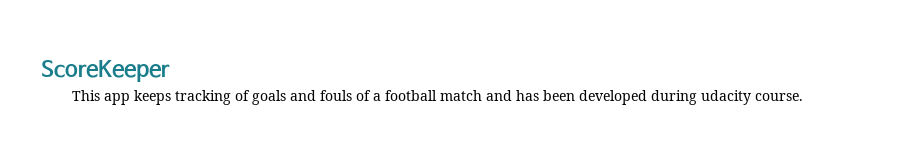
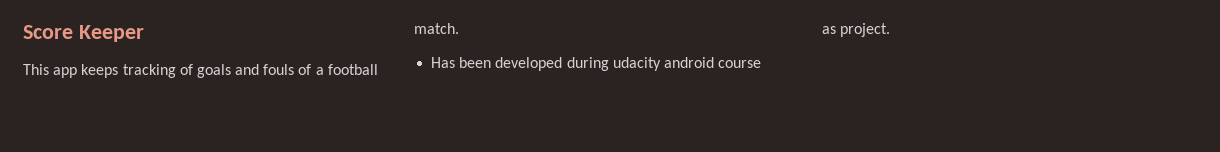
- ScoreKeeper
+ Score Keeper
- This app keeps tracking of goals and fouls of a football match and has been developed during udacity course.
+ This app keeps tracking of goals and fouls of a football match.
+ Has been developed during udacity android course as project.

